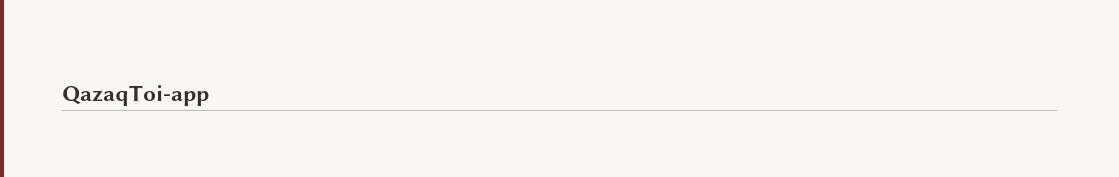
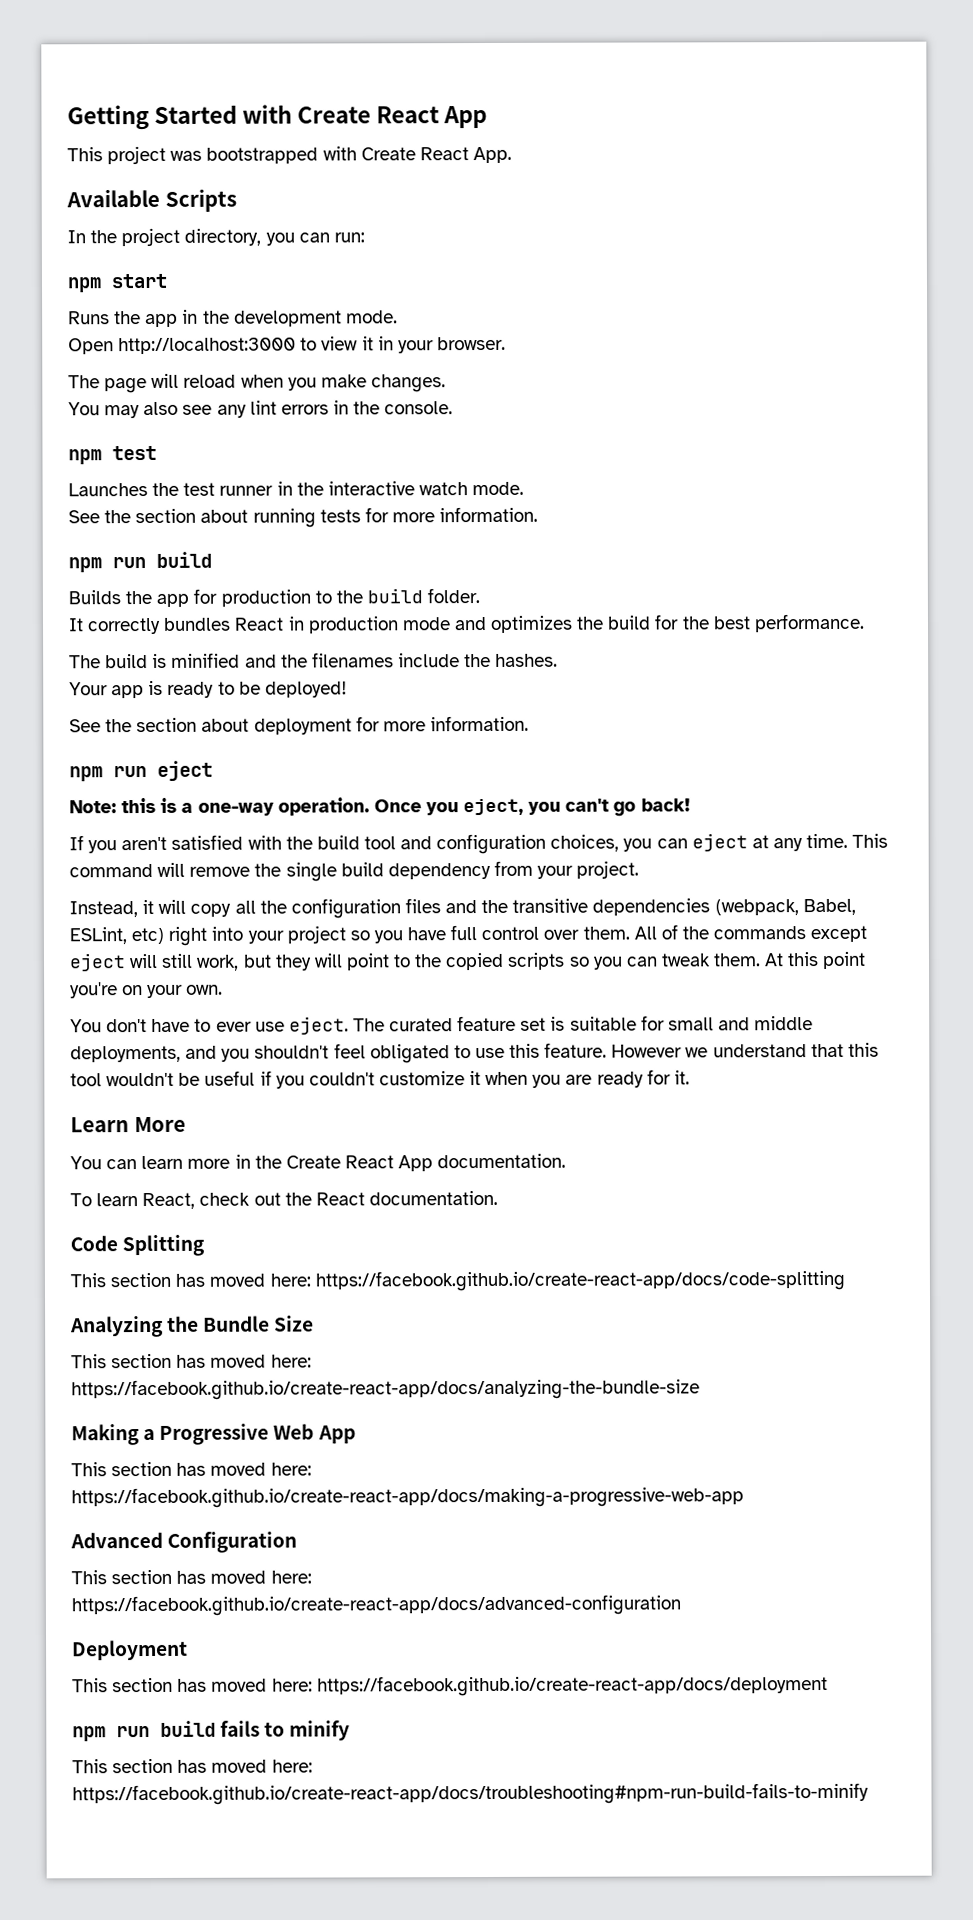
- QazaqToi-app
+ Getting Started with Create React App
+ This project was bootstrapped with Create React App.
+ Available Scripts
+ In the project directory, you can run:
+ npm start
+ Runs the app in the development mode.
+ Open http://localhost:3000 to view it in your browser.
+ The page will reload when you make changes.
+ You may also see any lint errors in the console.
+ npm test
+ Launches the test runner in the interactive watch mode.
+ See the section about running tests for more information.
+ npm run build
+ Builds the app for production to the build folder.
+ It correctly bundles React in production mode and optimizes the build for the best performance.
+ The build is minified and the filenames include the hashes.
+ Your app is ready to be deployed!
+ See the section about deployment for more information.
+ npm run eject
+ Note: this is a one-way operation. Once you eject, you can't go back!
+ If you aren't satisfied with the build tool and configuration choices, you can eject at any time. This command will remove the single build dependency from your project.
+ Instead, it will copy all the configuration files and the transitive dependencies (webpack, Babel, ESLint, etc) right into your project so you have full control over them. All of the commands except eject will still work, but they will point to the copied scripts so you can tweak them. At this point you're on your own.
+ You don't have to ever use eject. The curated feature set is suitable for small and middle deployments, and you shouldn't feel obligated to use this feature. However we understand that this tool wouldn't be useful if you couldn't customize it when you are ready for it.
+ Learn More
+ You can learn more in the Create React App documentation.
+ To learn React, check out the React documentation.
+ Code Splitting
+ This section has moved here: https://facebook.github.io/create-react-app/docs/code-splitting
+ Analyzing the Bundle Size
+ This section has moved here: https://facebook.github.io/create-react-app/docs/analyzing-the-bundle-size
+ Making a Progressive Web App
+ This section has moved here: https://facebook.github.io/create-react-app/docs/making-a-progressive-web-app
+ Advanced Configuration
+ This section has moved here: https://facebook.github.io/create-react-app/docs/advanced-configuration
+ Deployment
+ This section has moved here: https://facebook.github.io/create-react-app/docs/deployment
+ npm run build fails to minify
+ This section has moved here: https://facebook.github.io/create-react-app/docs/troubleshooting#npm-run-build-fails-to-minify

